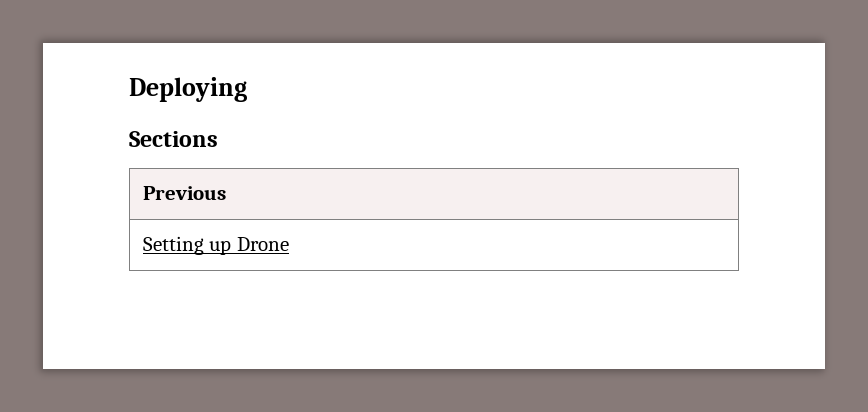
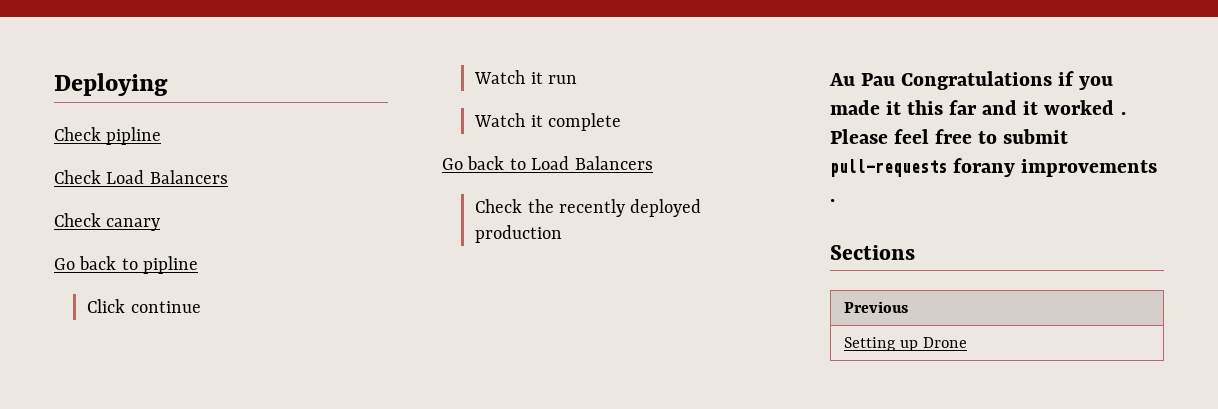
+ Check pipline
+ Check Load Balancers
+ Check canary
+ Go back to pipline
+ Click continue
+ Watch it run
+ Watch it complete
+ Go back to Load Balancers
+ Check the recently deployed production
+ Au Pau Congratulations if you made it this far and it worked . Please feel free to submit pull-requests forany improvements .

